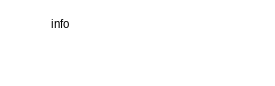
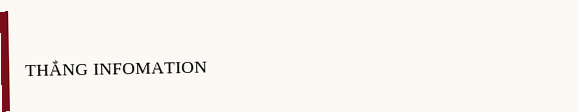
- info
+ THẮNG INFOMATION

